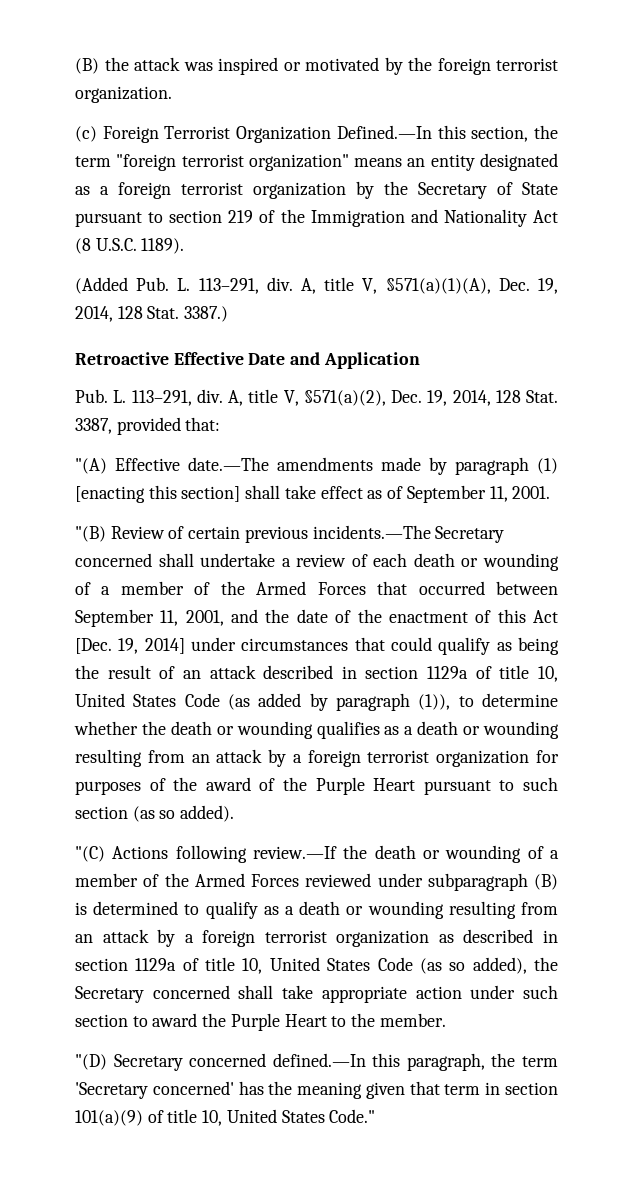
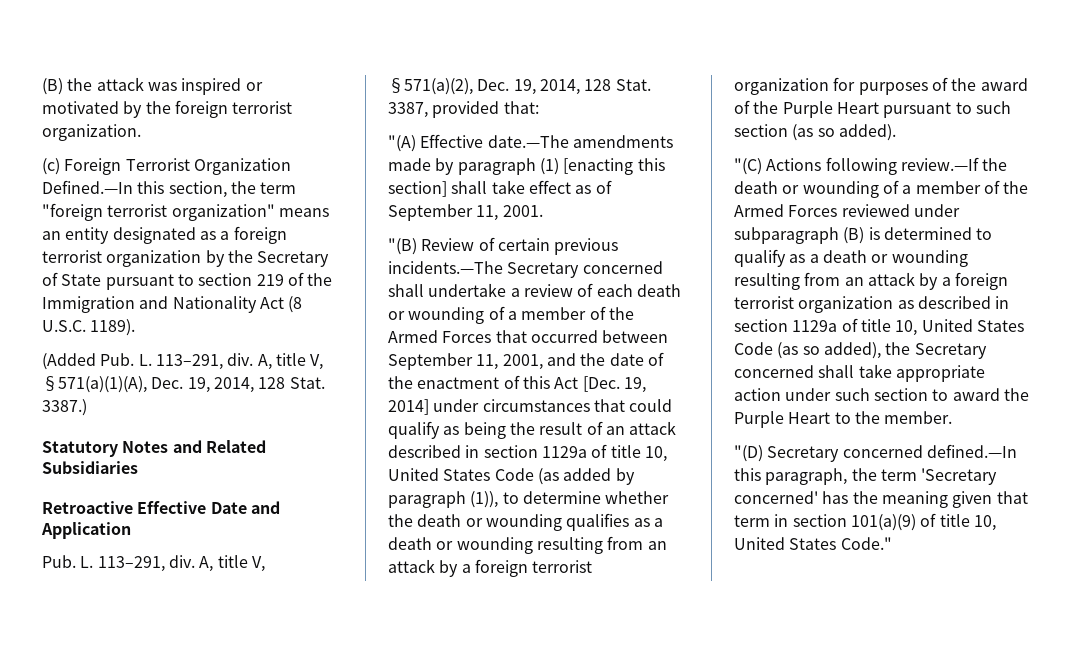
+ Statutory Notes and Related Subsidiaries

